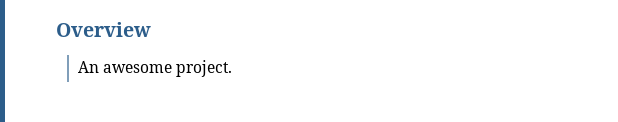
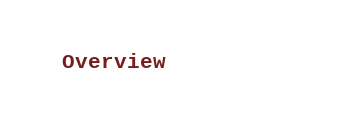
- An awesome project.

